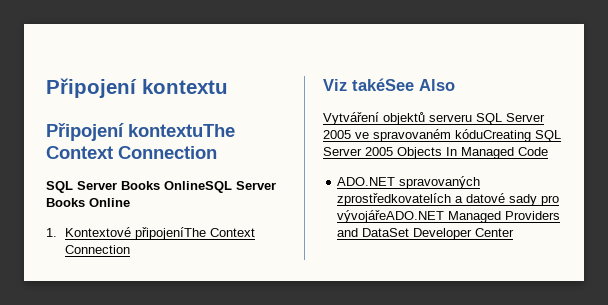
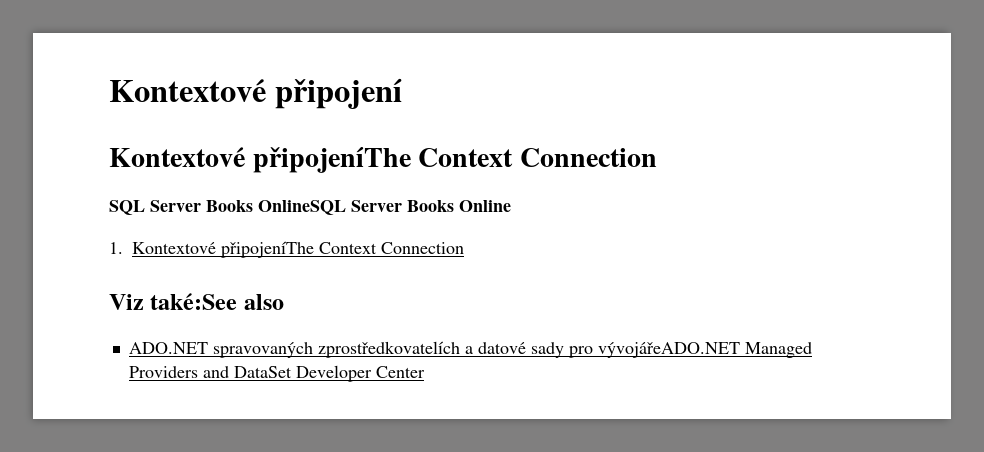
- Připojení kontextu
- Připojení kontextuThe Context Connection
+ Kontextové připojení
+ Kontextové připojeníThe Context Connection
- Viz takéSee Also
- Vytváření objektů serveru SQL Server 2005 ve spravovaném kóduCreating SQL Server 2005 Objects In Managed Code
+ Viz také:See also

